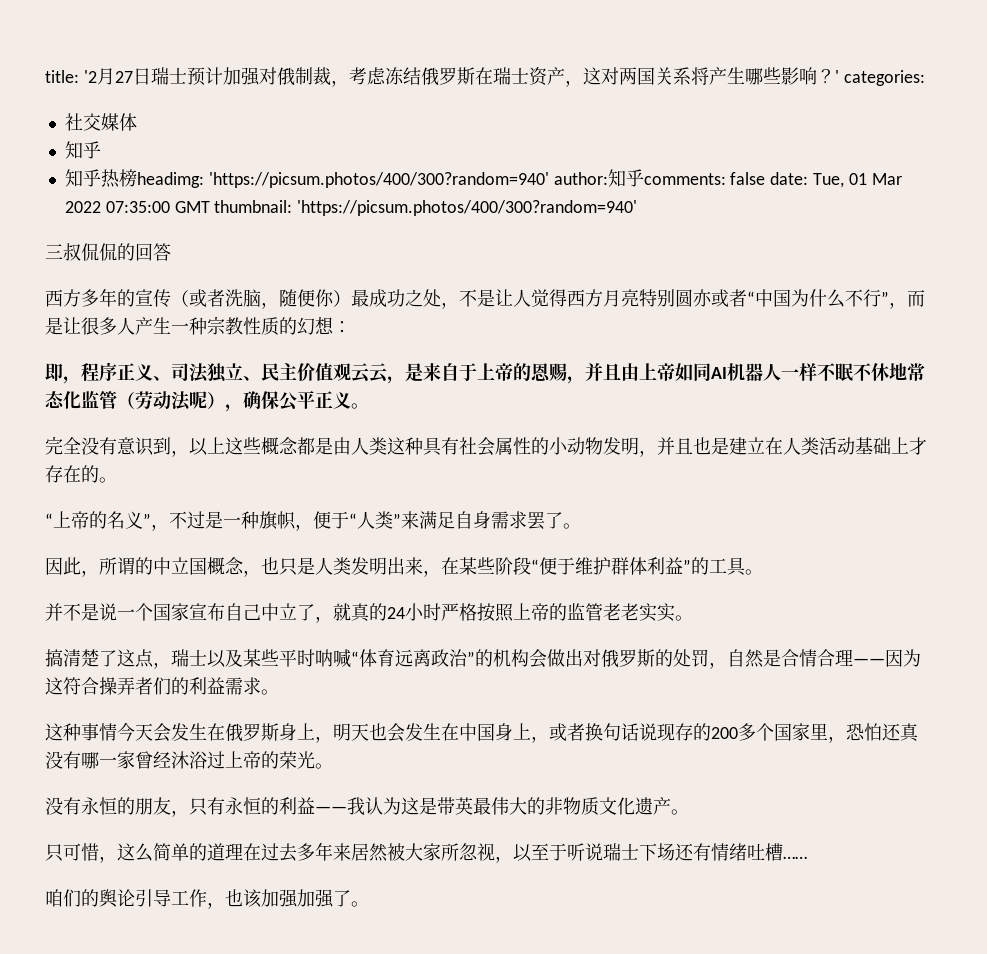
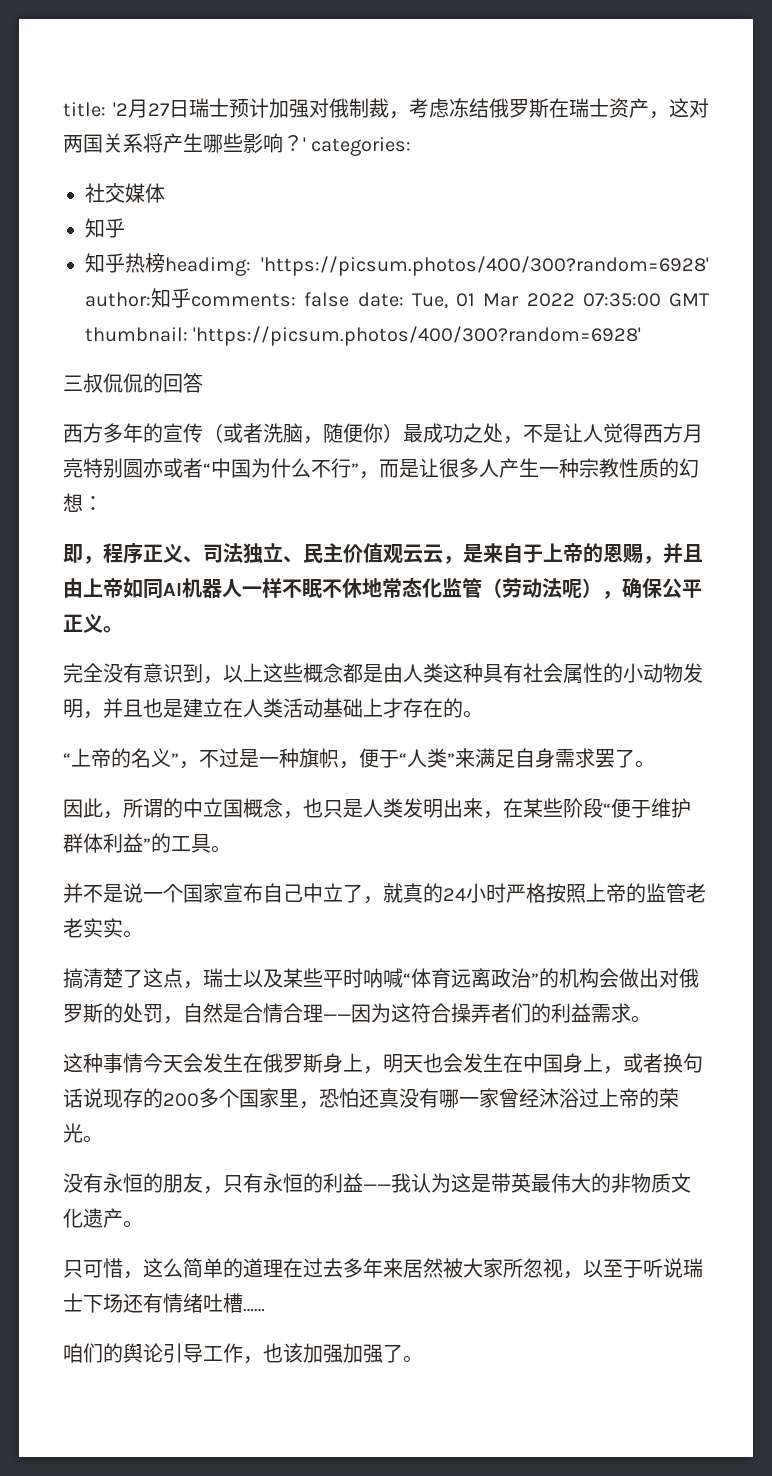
- 知乎热榜headimg: 'https://picsum.photos/400/300?random=940' author:知乎comments: false date: Tue, 01 Mar 2022 07:35:00 GMT thumbnail: 'https://picsum.photos/400/300?random=940'
+ 知乎热榜headimg: 'https://picsum.photos/400/300?random=6928' author:知乎comments: false date: Tue, 01 Mar 2022 07:35:00 GMT thumbnail: 'https://picsum.photos/400/300?random=6928'

